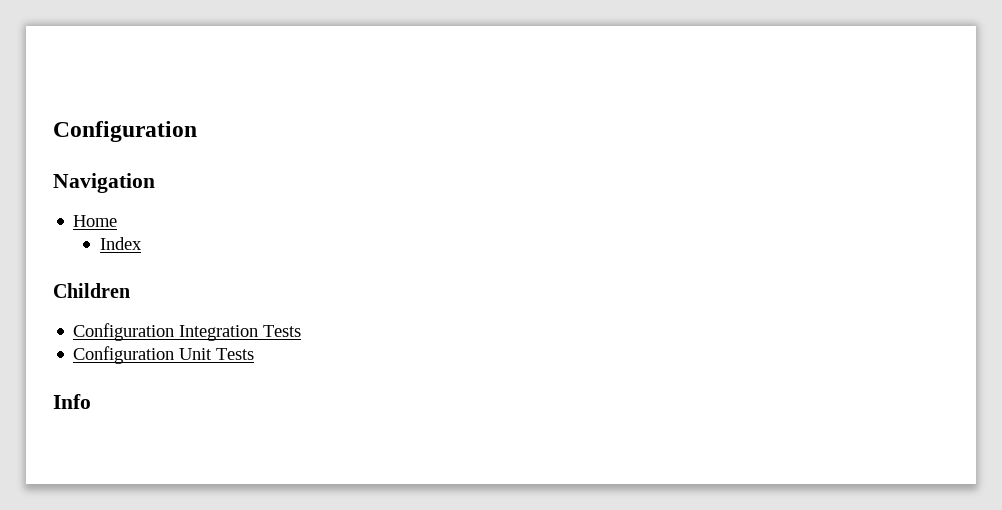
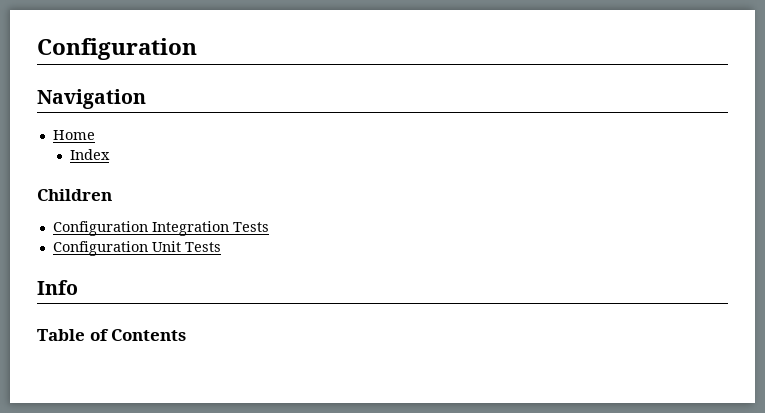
+ Table of Contents

